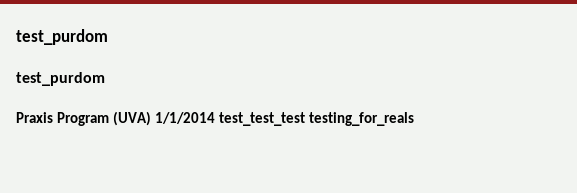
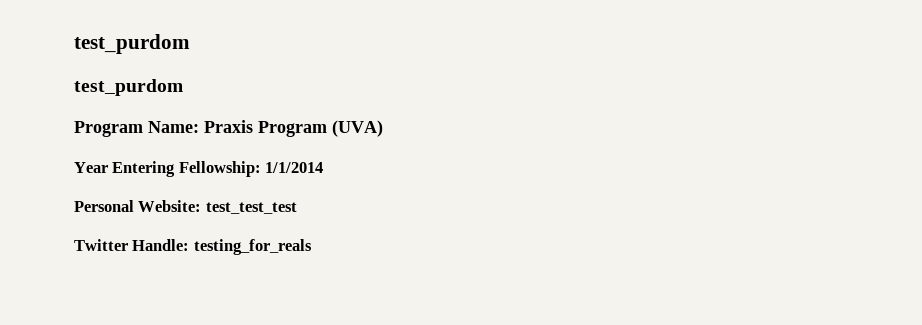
- Praxis Program (UVA) 1/1/2014 test_test_test testing_for_reals
+ Program Name: Praxis Program (UVA)
+ Year Entering Fellowship: 1/1/2014
+ Personal Website: test_test_test
+ Twitter Handle: testing_for_reals

